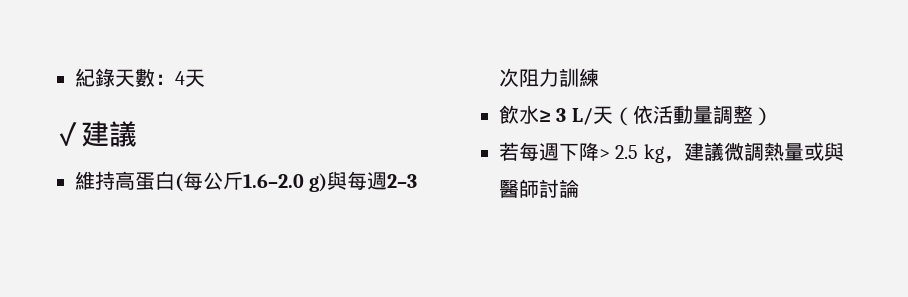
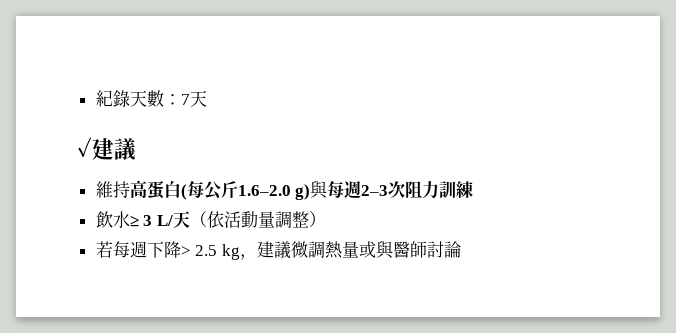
- 紀錄天數：4天
+ 紀錄天數：7天

